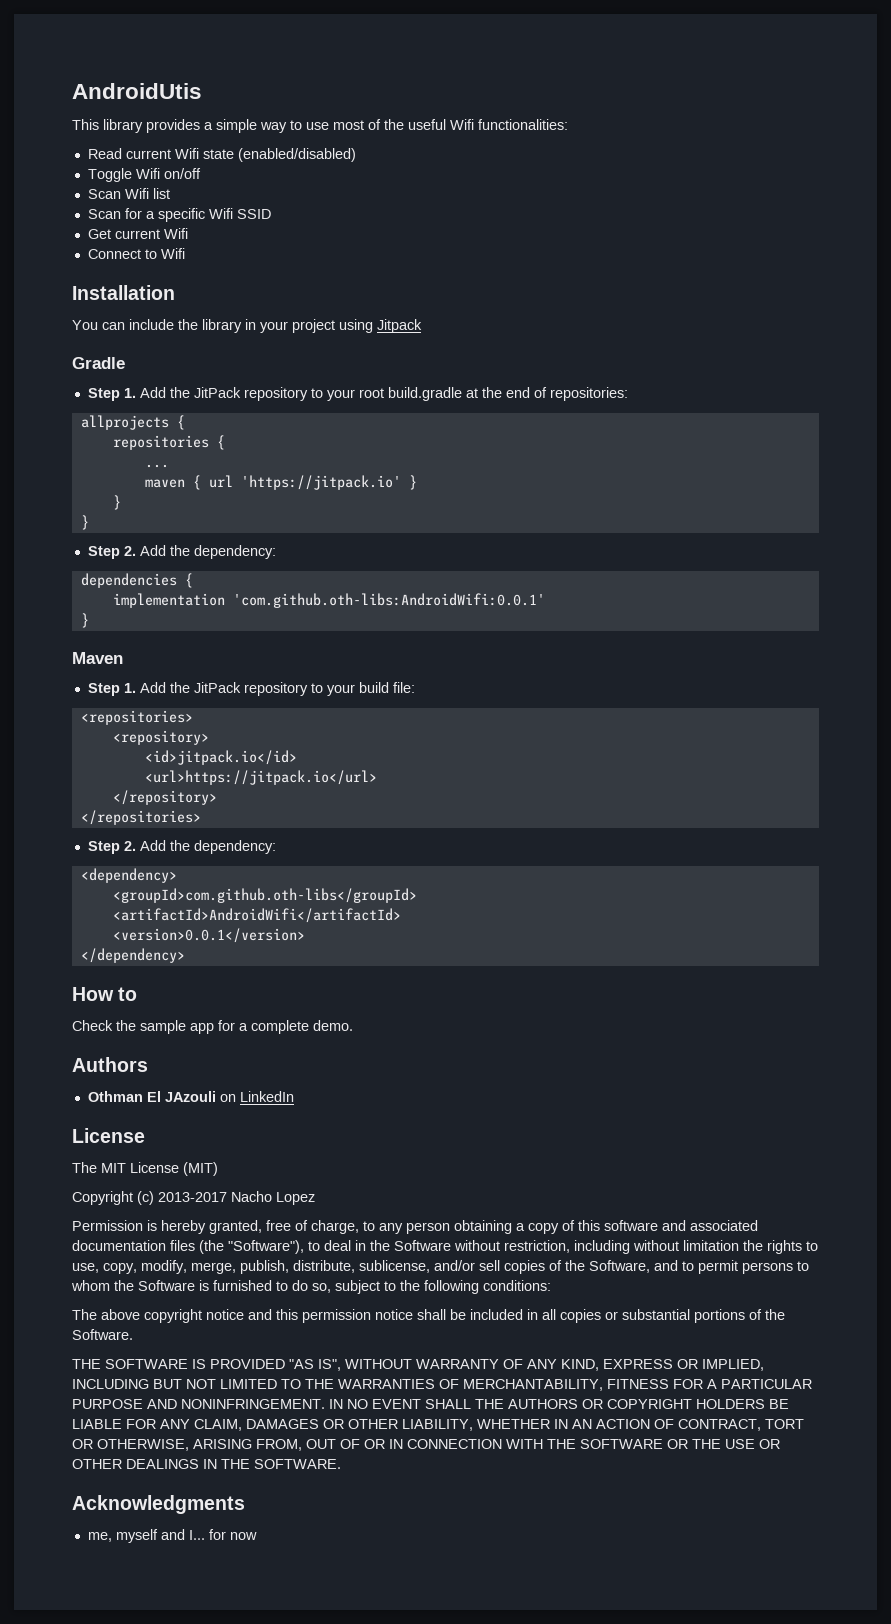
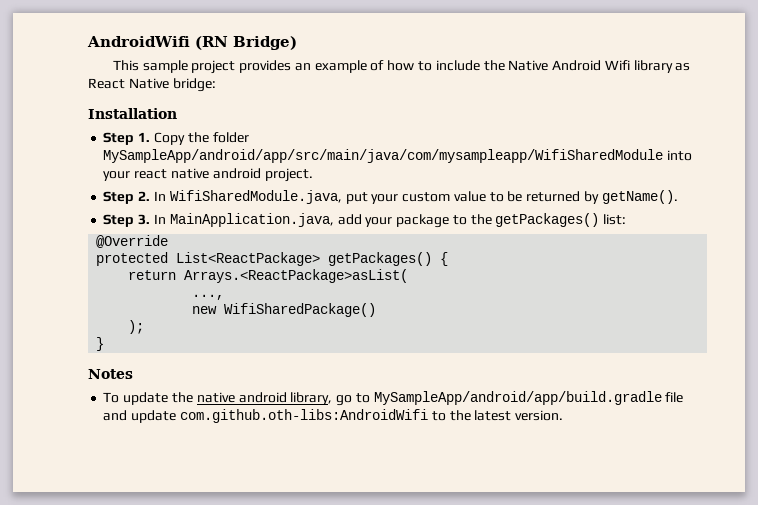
- AndroidUtis
- This library provides a simple way to use most of the useful Wifi functionalities:
- Read current Wifi state (enabled/disabled)
- Toggle Wifi on/off
- Scan Wifi list
- Scan for a specific Wifi SSID
- Get current Wifi
- Connect to Wifi
+ AndroidWifi (RN Bridge)
+ This sample project provides an example of how to include the Native Android Wifi library as React Native bridge:
  Installation
- You can include the library in your project using Jitpack
- Gradle
- Step 1. Add the JitPack repository to your root build.gradle at the end of repositories:
- allprojects {
- repositories {
- ...
- maven { url 'https://jitpack.io' }
+ Step 1. Copy the folder MySampleApp/android/app/src/main/java/com/mysampleapp/WifiSharedModule into your react native android project.
+ Step 2. In WifiSharedModule.java, put your custom value to be returned by getName().
+ Step 3. In MainApplication.java, add your package to the getPackages() list:
+ @Override
+ protected List<ReactPackage> getPackages() {
+ return Arrays.<ReactPackage>asList(
+ ...,
+ new WifiSharedPackage()
+ );
  }
- }
- Step 2. Add the dependency:
- dependencies {
- implementation 'com.github.oth-libs:AndroidWifi:0.0.1'
- }
- Maven
- Step 1. Add the JitPack repository to your build file:
- <repositories>
- <repository>
- <id>jitpack.io</id>
- <url>https://jitpack.io</url>
- </repository>
- </repositories>
- Step 2. Add the dependency:
- <dependency>
- <groupId>com.github.oth-libs</groupId>
- <artifactId>AndroidWifi</artifactId>
- <version>0.0.1</version>
- </dependency>
- How to
- Check the sample app for a complete demo.
- Authors
- Othman El JAzouli on LinkedIn
- License
- The MIT License (MIT)
- Copyright (c) 2013-2017 Nacho Lopez
- Permission is hereby granted, free of charge, to any person obtaining a copy of this software and associated documentation files (the "Software"), to deal in the Software without restriction, including without limitation the rights to use, copy, modify, merge, publish, distribute, sublicense, and/or sell copies of the Software, and to permit persons to whom the Software is furnished to do so, subject to the following conditions:
- The above copyright notice and this permission notice shall be included in all copies or substantial portions of the Software.
- THE SOFTWARE IS PROVIDED "AS IS", WITHOUT WARRANTY OF ANY KIND, EXPRESS OR IMPLIED, INCLUDING BUT NOT LIMITED TO THE WARRANTIES OF MERCHANTABILITY, FITNESS FOR A PARTICULAR PURPOSE AND NONINFRINGEMENT. IN NO EVENT SHALL THE AUTHORS OR COPYRIGHT HOLDERS BE LIABLE FOR ANY CLAIM, DAMAGES OR OTHER LIABILITY, WHETHER IN AN ACTION OF CONTRACT, TORT OR OTHERWISE, ARISING FROM, OUT OF OR IN CONNECTION WITH THE SOFTWARE OR THE USE OR OTHER DEALINGS IN THE SOFTWARE.
- Acknowledgments
- me, myself and I... for now
+ Notes
+ To update the native android library, go to MySampleApp/android/app/build.gradle file and update com.github.oth-libs:AndroidWifi to the latest version.

